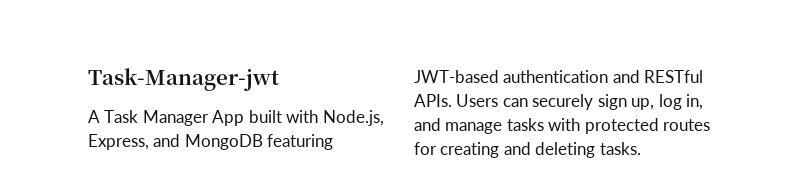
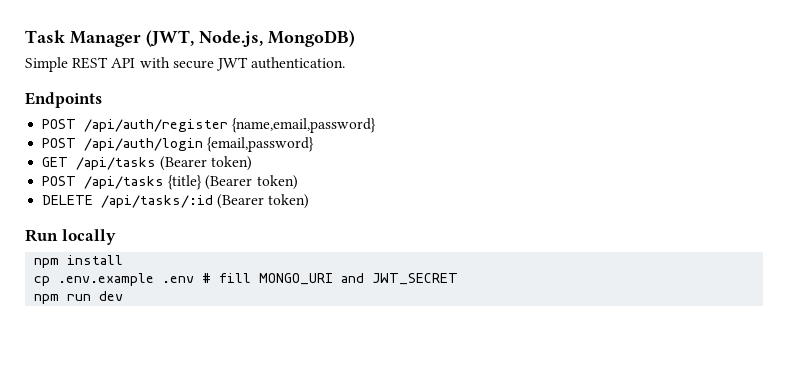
- Task-Manager-jwt
- A Task Manager App built with Node.js, Express, and MongoDB featuring JWT-based authentication and RESTful APIs. Users can securely sign up, log in, and manage tasks with protected routes for creating and deleting tasks.
+ Task Manager (JWT, Node.js, MongoDB)
+ Simple REST API with secure JWT authentication.
+ Endpoints
+ POST /api/auth/register {name,email,password}
+ POST /api/auth/login {email,password}
+ GET /api/tasks (Bearer token)
+ POST /api/tasks {title} (Bearer token)
+ DELETE /api/tasks/:id (Bearer token)
+ Run locally
+ npm install
+ cp .env.example .env # fill MONGO_URI and JWT_SECRET
+ npm run dev

